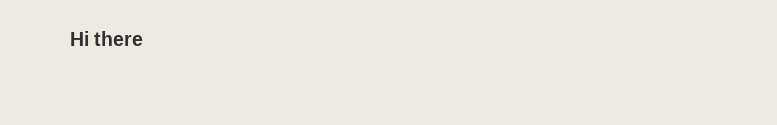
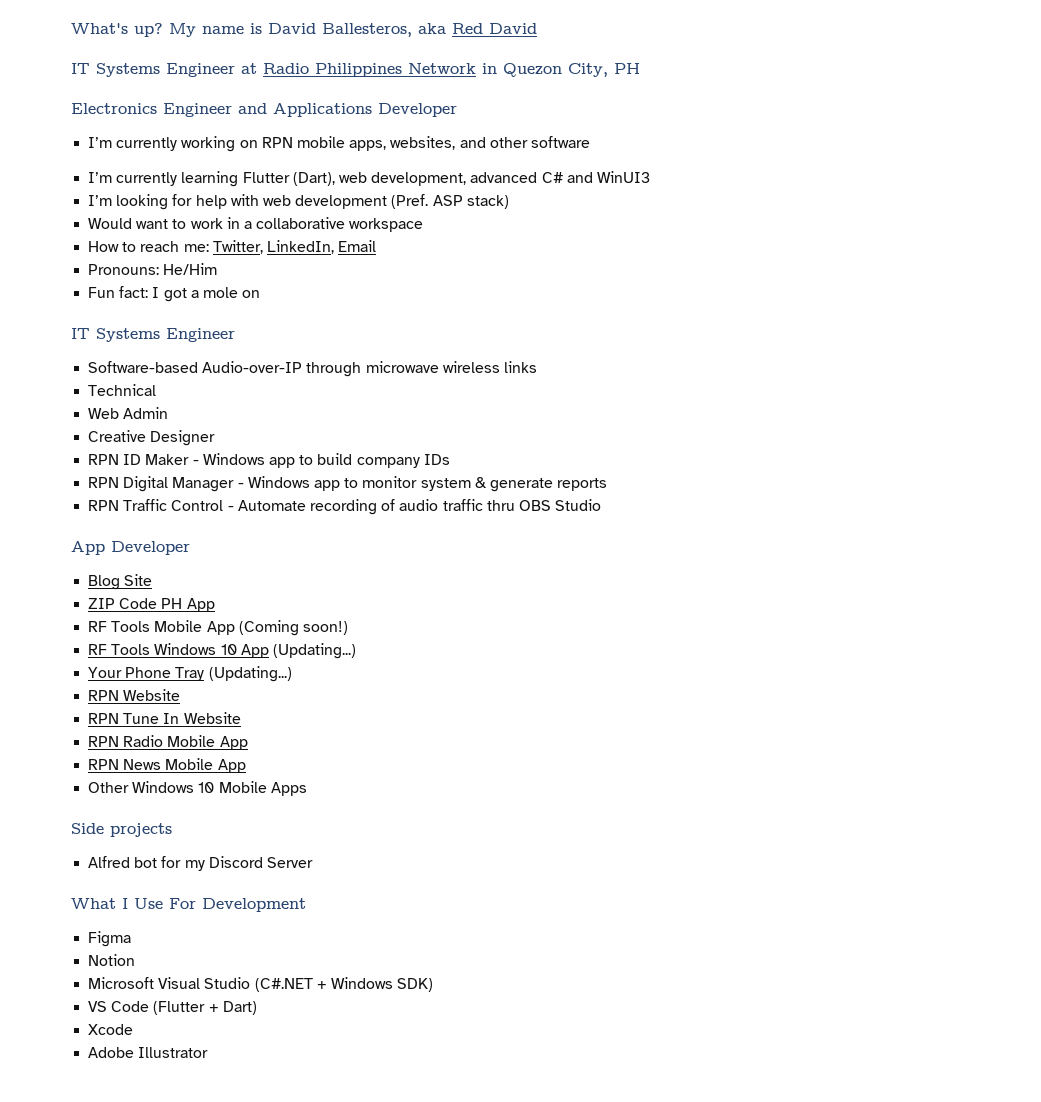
- Hi there
+ What's up? My name is David Ballesteros, aka Red David
+ IT Systems Engineer at Radio Philippines Network in Quezon City, PH
+ Electronics Engineer and Applications Developer
+ I’m currently working on RPN mobile apps, websites, and other software
+ I’m currently learning Flutter (Dart), web development, advanced C# and WinUI3
+ I’m looking for help with web development (Pref. ASP stack)
+ Would want to work in a collaborative workspace
+ How to reach me: Twitter, LinkedIn, Email
+ Pronouns: He/Him
+ Fun fact: I got a mole on
+ IT Systems Engineer
+ Software-based Audio-over-IP through microwave wireless links
+ Technical
+ Web Admin
+ Creative Designer
+ RPN ID Maker - Windows app to build company IDs
+ RPN Digital Manager - Windows app to monitor system & generate reports
+ RPN Traffic Control - Automate recording of audio traffic thru OBS Studio
+ App Developer
+ Blog Site
+ ZIP Code PH App
+ RF Tools Mobile App (Coming soon!)
+ RF Tools Windows 10 App (Updating...)
+ Your Phone Tray (Updating...)
+ RPN Website
+ RPN Tune In Website
+ RPN Radio Mobile App
+ RPN News Mobile App
+ Other Windows 10 Mobile Apps
+ Side projects
+ Alfred bot for my Discord Server
+ What I Use For Development
+ Figma
+ Notion
+ Microsoft Visual Studio (C#.NET + Windows SDK)
+ VS Code (Flutter + Dart)
+ Xcode
+ Adobe Illustrator

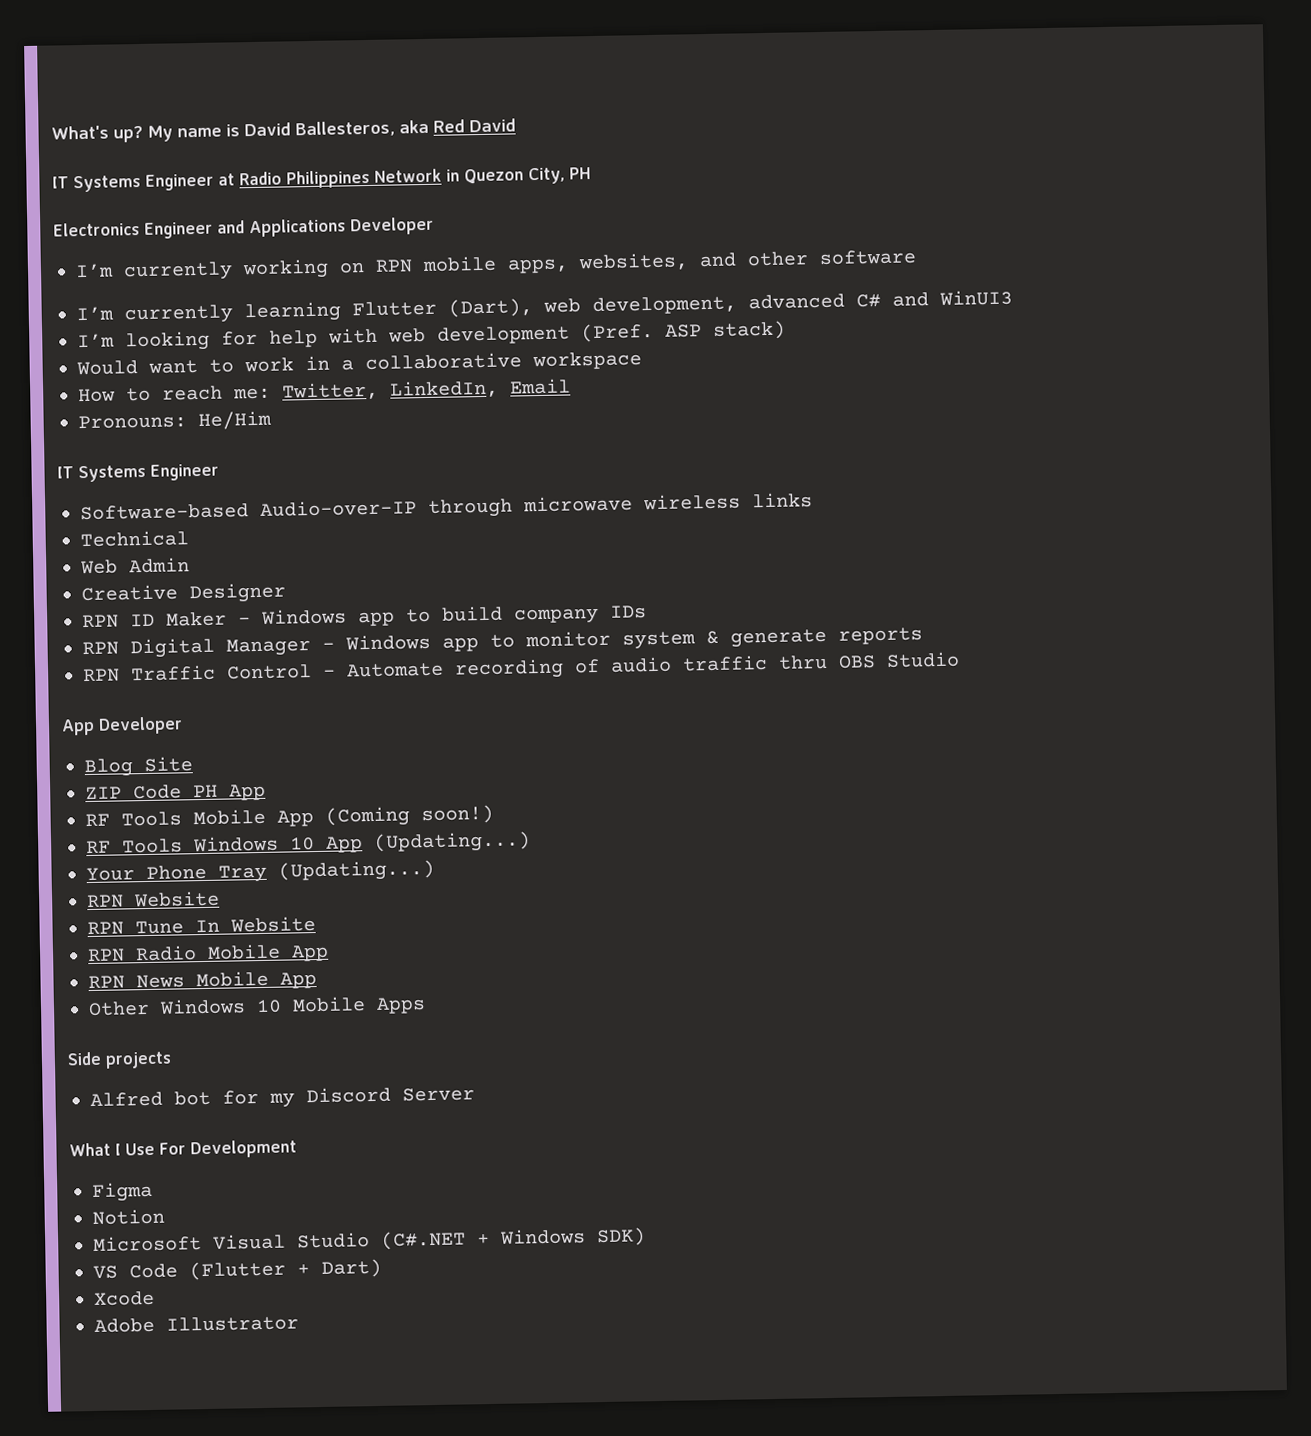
- Fun fact: I got a mole on

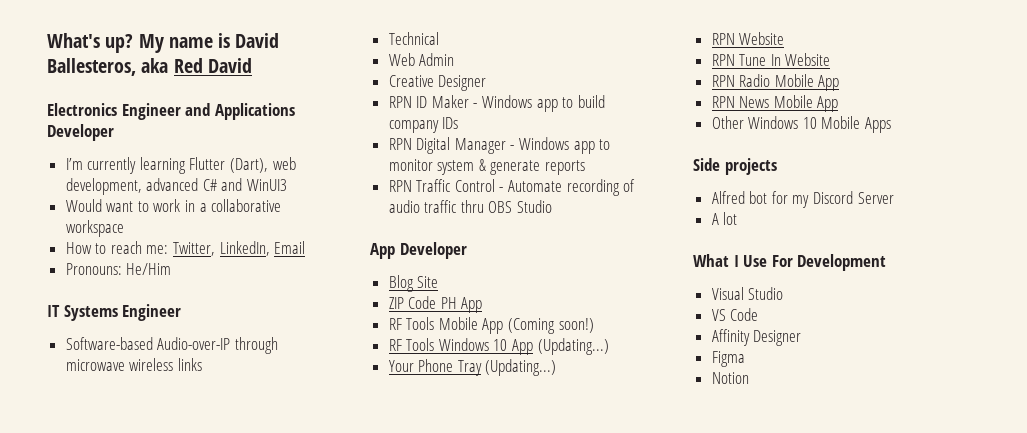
- IT Systems Engineer at Radio Philippines Network in Quezon City, PH
- I’m currently working on RPN mobile apps, websites, and other software
- I’m looking for help with web development (Pref. ASP stack)
+ A lot
+ Visual Studio
+ VS Code
+ Affinity Designer
  Figma
  Notion
- Microsoft Visual Studio (C#.NET + Windows SDK)
- VS Code (Flutter + Dart)
- Xcode
- Adobe Illustrator

